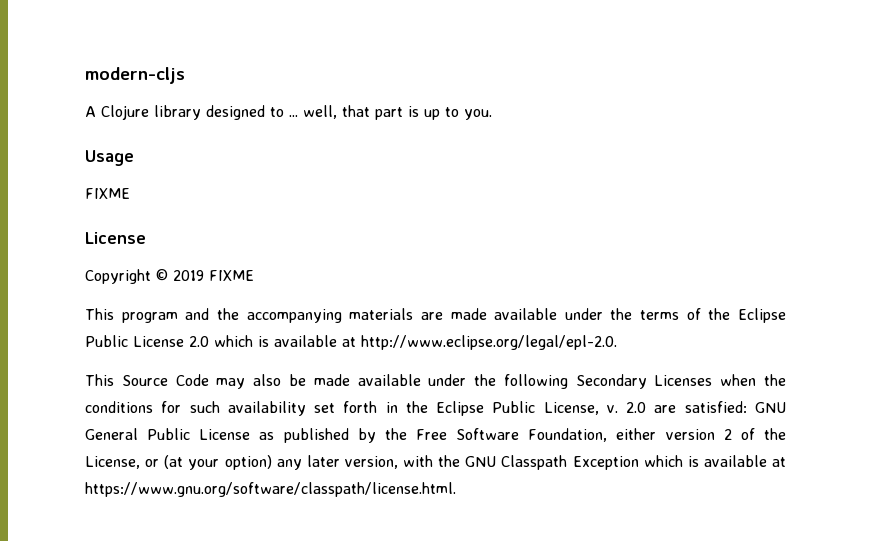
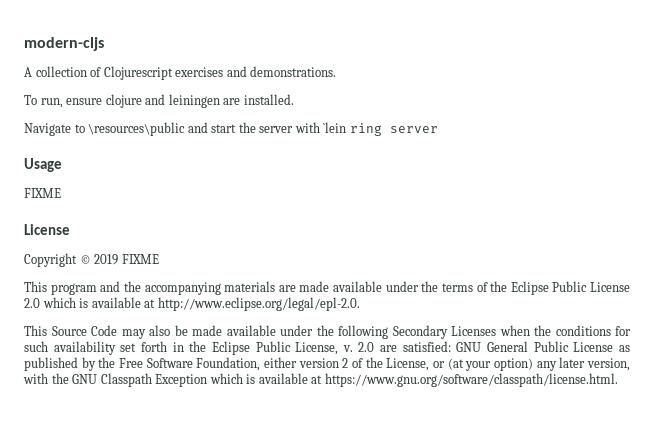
- A Clojure library designed to ... well, that part is up to you.
+ A collection of Clojurescript exercises and demonstrations.
+ To run, ensure clojure and leiningen are installed.
+ Navigate to \resources\public and start the server with `lein ring server

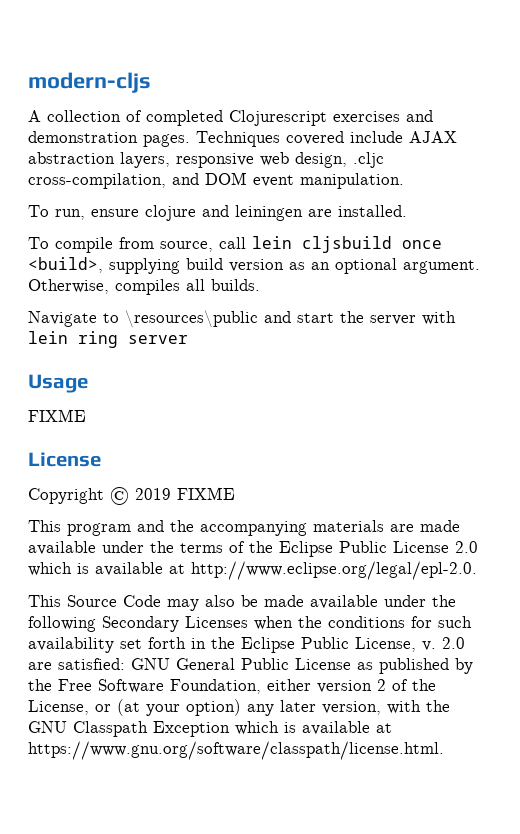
- A collection of Clojurescript exercises and demonstrations.
+ A collection of completed Clojurescript exercises and demonstration pages. Techniques covered include AJAX abstraction layers, responsive web design, .cljc cross-compilation, and DOM event manipulation.
+ To compile from source, call lein cljsbuild once <build>, supplying build version as an optional argument. Otherwise, compiles all builds.
- Navigate to \resources\public and start the server with `lein ring server
+ Navigate to \resources\public and start the server with lein ring server

